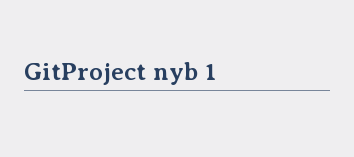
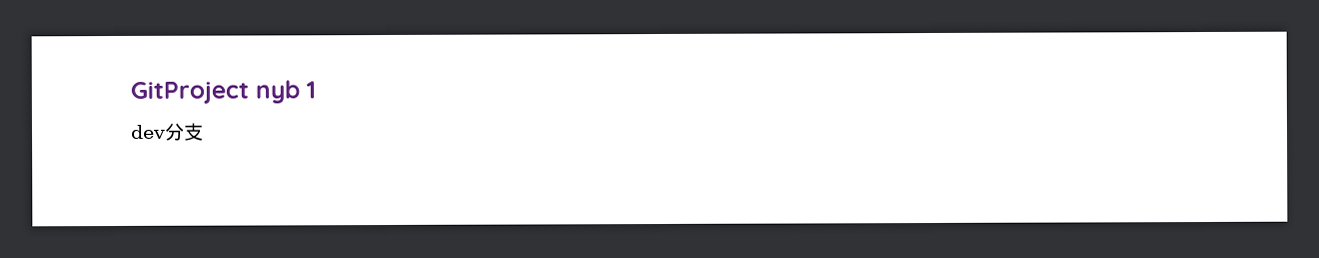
+ dev分支

